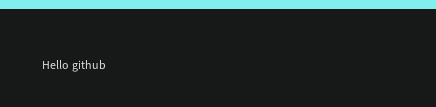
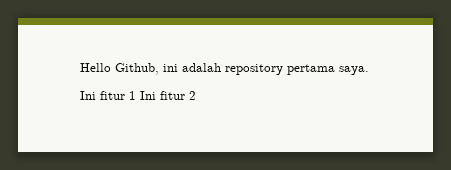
- Hello github
+ Hello Github, ini adalah repository pertama saya.
+ Ini fitur 1 Ini fitur 2

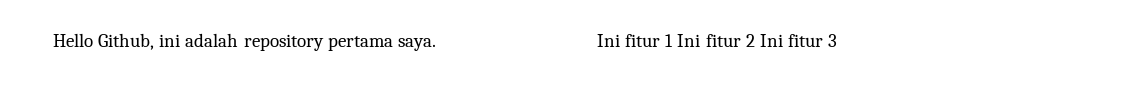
- Ini fitur 1 Ini fitur 2
+ Ini fitur 1 Ini fitur 2 Ini fitur 3

